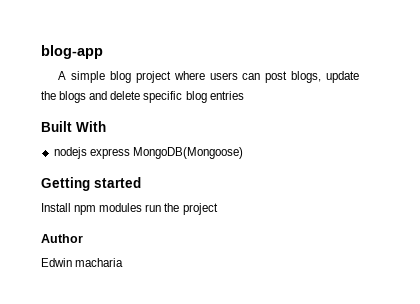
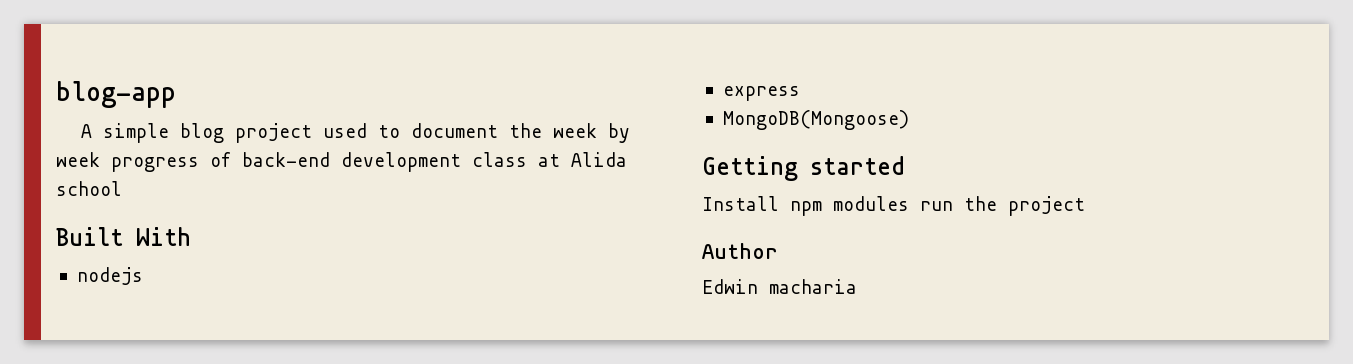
- A simple blog project where users can post blogs, update the blogs and delete specific blog entries
+ A simple blog project used to document the week by week progress of back-end development class at Alida school
- nodejs express MongoDB(Mongoose)
+ nodejs
+ express
+ MongoDB(Mongoose)

